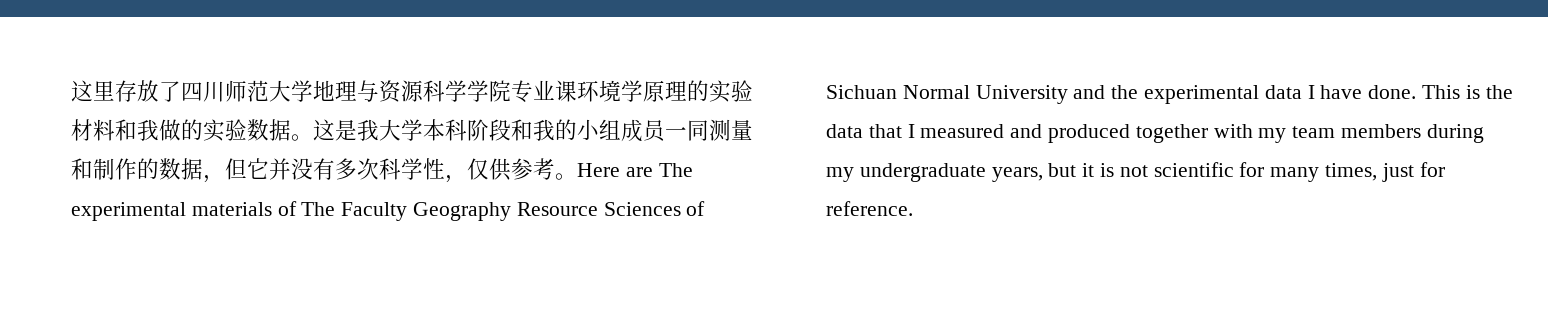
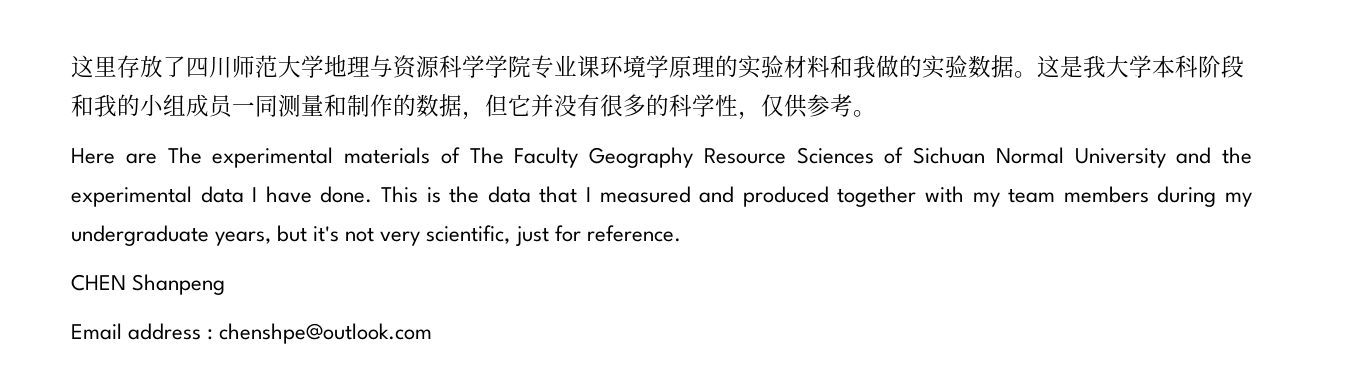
- 这是我大学本科阶段和我的小组成员一同测量和制作的数据，但它并没有多次科学性，仅供参考。Here are The experimental materials of The Faculty Geography Resource Sciences of Sichuan Normal University and the experimental data I have done.
+ 这是我大学本科阶段和我的小组成员一同测量和制作的数据，但它并没有很多的科学性，仅供参考。
+ Here are The experimental materials of The Faculty Geography Resource Sciences of Sichuan Normal University and the experimental data I have done.
- This is the data that I measured and produced together with my team members during my undergraduate years, but it is not scientific for many times, just for reference.
+ This is the data that I measured and produced together with my team members during my undergraduate years, but it's not very scientific, just for reference.
+ CHEN Shanpeng
+ Email address : chenshpe@outlook.com

